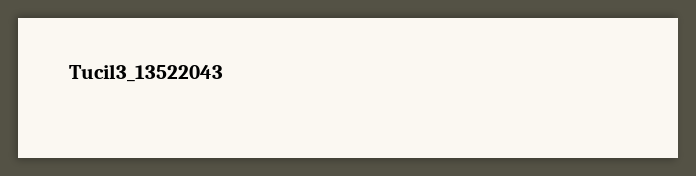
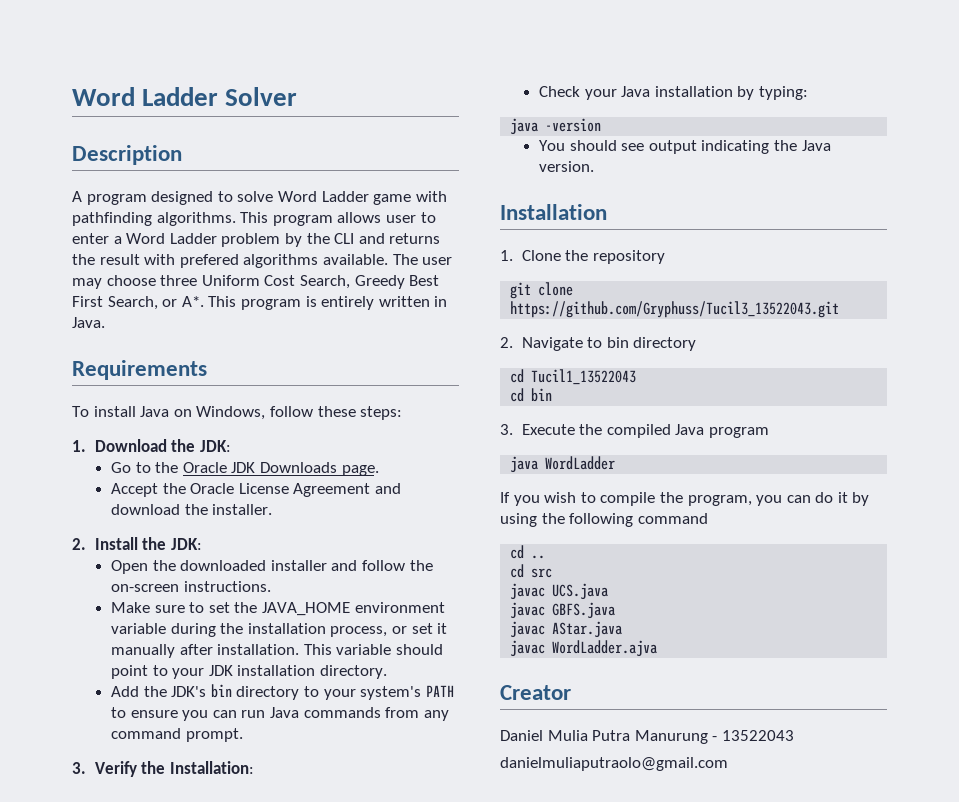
- Tucil3_13522043
+ Word Ladder Solver
+ Description
+ A program designed to solve Word Ladder game with pathfinding algorithms. This program allows user to enter a Word Ladder problem by the CLI and returns the result with prefered algorithms available. The user may choose three Uniform Cost Search, Greedy Best First Search, or A*. This program is entirely written in Java.
+ Requirements
+ To install Java on Windows, follow these steps:
+ 1. Download the JDK:
+ Go to the Oracle JDK Downloads page.
+ Accept the Oracle License Agreement and download the installer.
+ 2. Install the JDK:
+ Open the downloaded installer and follow the on-screen instructions.
+ Make sure to set the JAVA_HOME environment variable during the installation process, or set it manually after installation. This variable should point to your JDK installation directory.
+ Add the JDK's bin directory to your system's PATH to ensure you can run Java commands from any command prompt.
+ 3. Verify the Installation:
+ Check your Java installation by typing:
+ java -version
+ You should see output indicating the Java version.
+ Installation
+ 1. Clone the repository
+ git clone https://github.com/Gryphuss/Tucil3_13522043.git
+ 2. Navigate to bin directory
+ cd Tucil1_13522043
+ cd bin
+ 3. Execute the compiled Java program
+ java WordLadder
+ If you wish to compile the program, you can do it by using the following command
+ cd ..
+ cd src
+ javac UCS.java
+ javac GBFS.java
+ javac AStar.java
+ javac WordLadder.ajva
+ Creator
+ Daniel Mulia Putra Manurung - 13522043
+ danielmuliaputraolo@gmail.com

